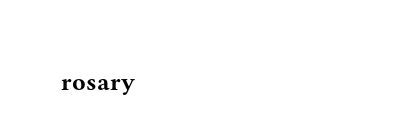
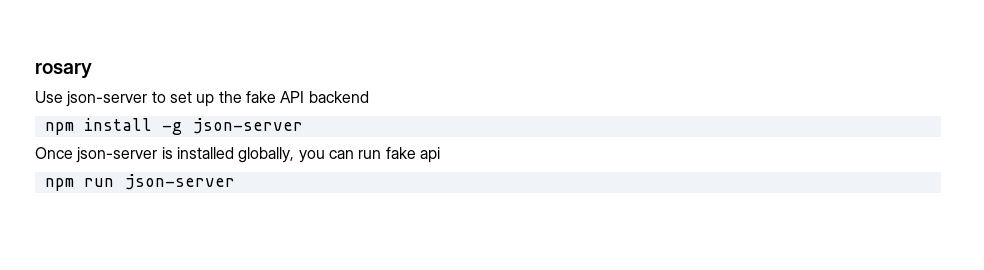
+ Use json-server to set up the fake API backend
+ npm install -g json-server
+ Once json-server is installed globally, you can run fake api
+ npm run json-server

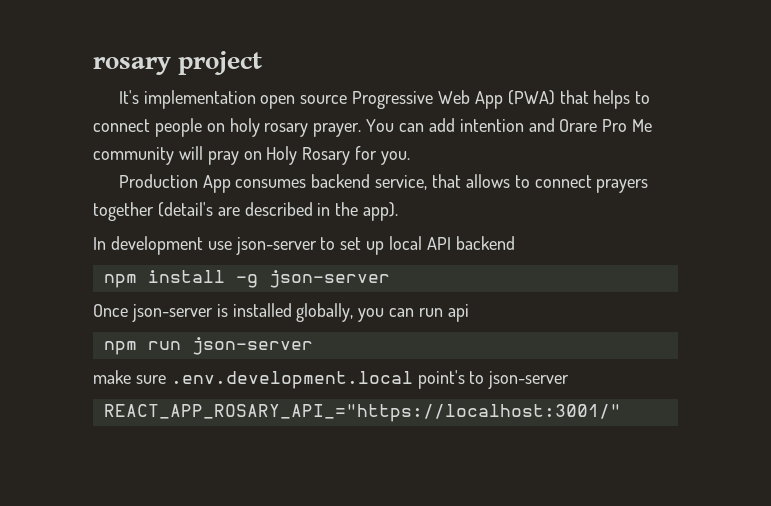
- rosary
- Use json-server to set up the fake API backend
+ rosary project
+ It's implementation open source Progressive Web App (PWA) that helps to connect people on holy rosary prayer. You can add intention and Orare Pro Me community will pray on Holy Rosary for you.
+ Production App consumes backend service, that allows to connect prayers together (detail's are described in the app).
+ In development use json-server to set up local API backend
- Once json-server is installed globally, you can run fake api
+ Once json-server is installed globally, you can run api
+ make sure .env.development.local point's to json-server
+ REACT_APP_ROSARY_API_="https://localhost:3001/"

